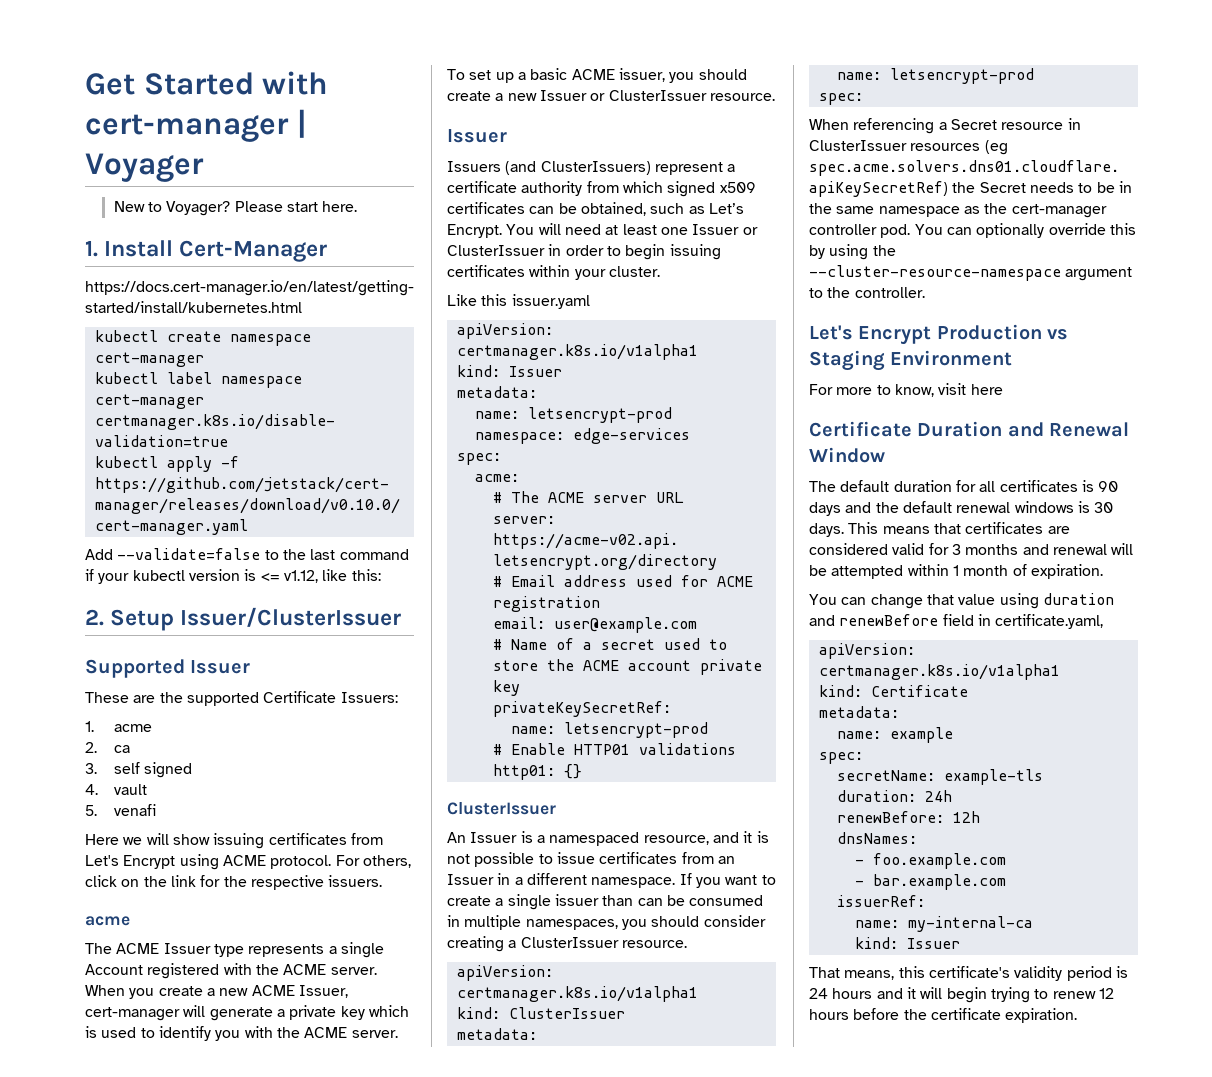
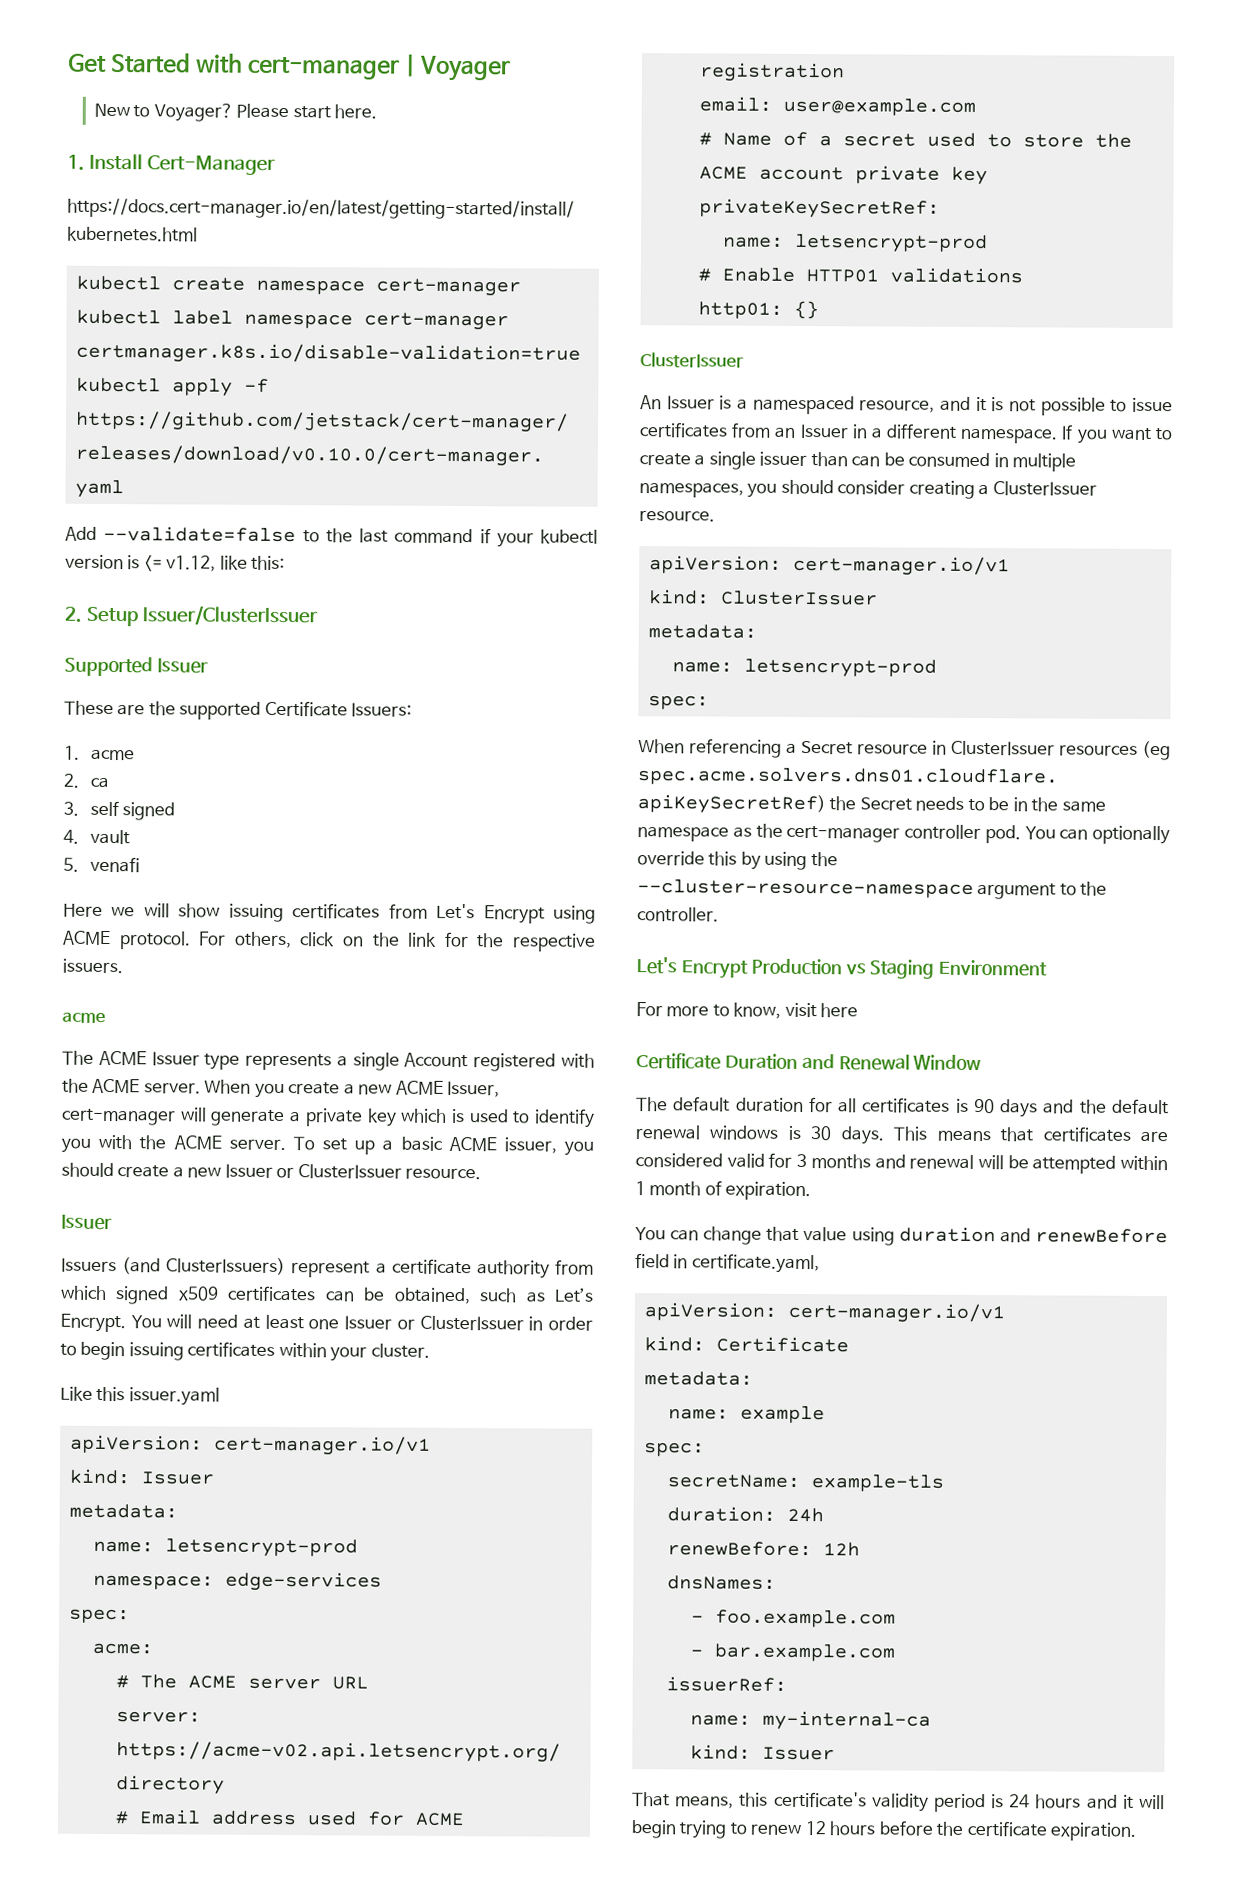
  Like this issuer.yaml
- apiVersion: certmanager.k8s.io/v1alpha1
+ apiVersion: cert-manager.io/v1
  If you want to create a single issuer than can be consumed in multiple namespaces, you should consider creating a ClusterIssuer resource.
- apiVersion: certmanager.k8s.io/v1alpha1
+ apiVersion: cert-manager.io/v1
  You can change that value using duration and renewBefore field in certificate.yaml,
- apiVersion: certmanager.k8s.io/v1alpha1
+ apiVersion: cert-manager.io/v1

